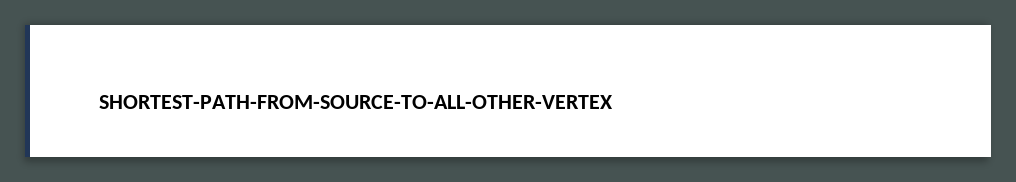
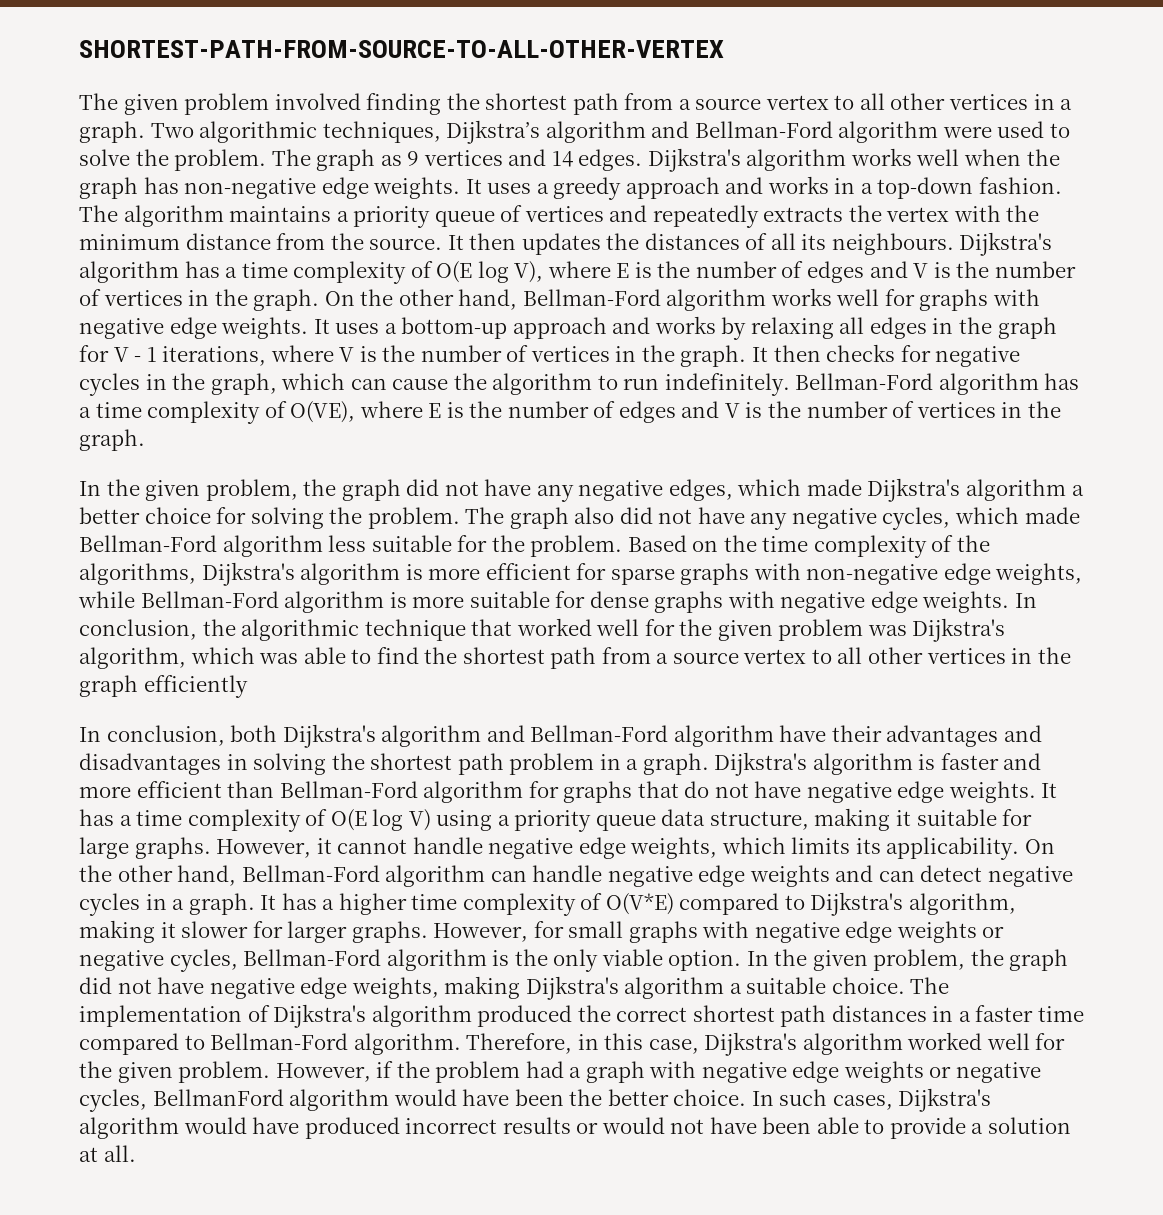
+ The given problem involved finding the shortest path from a source vertex to all other vertices in a graph. Two algorithmic techniques, Dijkstra’s algorithm and Bellman-Ford algorithm were used to solve the problem. The graph as 9 vertices and 14 edges. Dijkstra's algorithm works well when the graph has non-negative edge weights. It uses a greedy approach and works in a top-down fashion. The algorithm maintains a priority queue of vertices and repeatedly extracts the vertex with the minimum distance from the source. It then updates the distances of all its neighbours. Dijkstra's algorithm has a time complexity of O(E log V), where E is the number of edges and V is the number of vertices in the graph. On the other hand, Bellman-Ford algorithm works well for graphs with negative edge weights. It uses a bottom-up approach and works by relaxing all edges in the graph for V - 1 iterations, where V is the number of vertices in the graph. It then checks for negative cycles in the graph, which can cause the algorithm to run indefinitely. Bellman-Ford algorithm has a time complexity of O(VE), where E is the number of edges and V is the number of vertices in the graph.
+ In the given problem, the graph did not have any negative edges, which made Dijkstra's algorithm a better choice for solving the problem. The graph also did not have any negative cycles, which made Bellman-Ford algorithm less suitable for the problem. Based on the time complexity of the algorithms, Dijkstra's algorithm is more efficient for sparse graphs with non-negative edge weights, while Bellman-Ford algorithm is more suitable for dense graphs with negative edge weights. In conclusion, the algorithmic technique that worked well for the given problem was Dijkstra's algorithm, which was able to find the shortest path from a source vertex to all other vertices in the graph efficiently
+ In conclusion, both Dijkstra's algorithm and Bellman-Ford algorithm have their advantages and disadvantages in solving the shortest path problem in a graph. Dijkstra's algorithm is faster and more efficient than Bellman-Ford algorithm for graphs that do not have negative edge weights. It has a time complexity of O(E log V) using a priority queue data structure, making it suitable for large graphs. However, it cannot handle negative edge weights, which limits its applicability. On the other hand, Bellman-Ford algorithm can handle negative edge weights and can detect negative cycles in a graph. It has a higher time complexity of O(V*E) compared to Dijkstra's algorithm, making it slower for larger graphs. However, for small graphs with negative edge weights or negative cycles, Bellman-Ford algorithm is the only viable option. In the given problem, the graph did not have negative edge weights, making Dijkstra's algorithm a suitable choice. The implementation of Dijkstra's algorithm produced the correct shortest path distances in a faster time compared to Bellman-Ford algorithm. Therefore, in this case, Dijkstra's algorithm worked well for the given problem. However, if the problem had a graph with negative edge weights or negative cycles, BellmanFord algorithm would have been the better choice. In such cases, Dijkstra's algorithm would have produced incorrect results or would not have been able to provide a solution at all.

